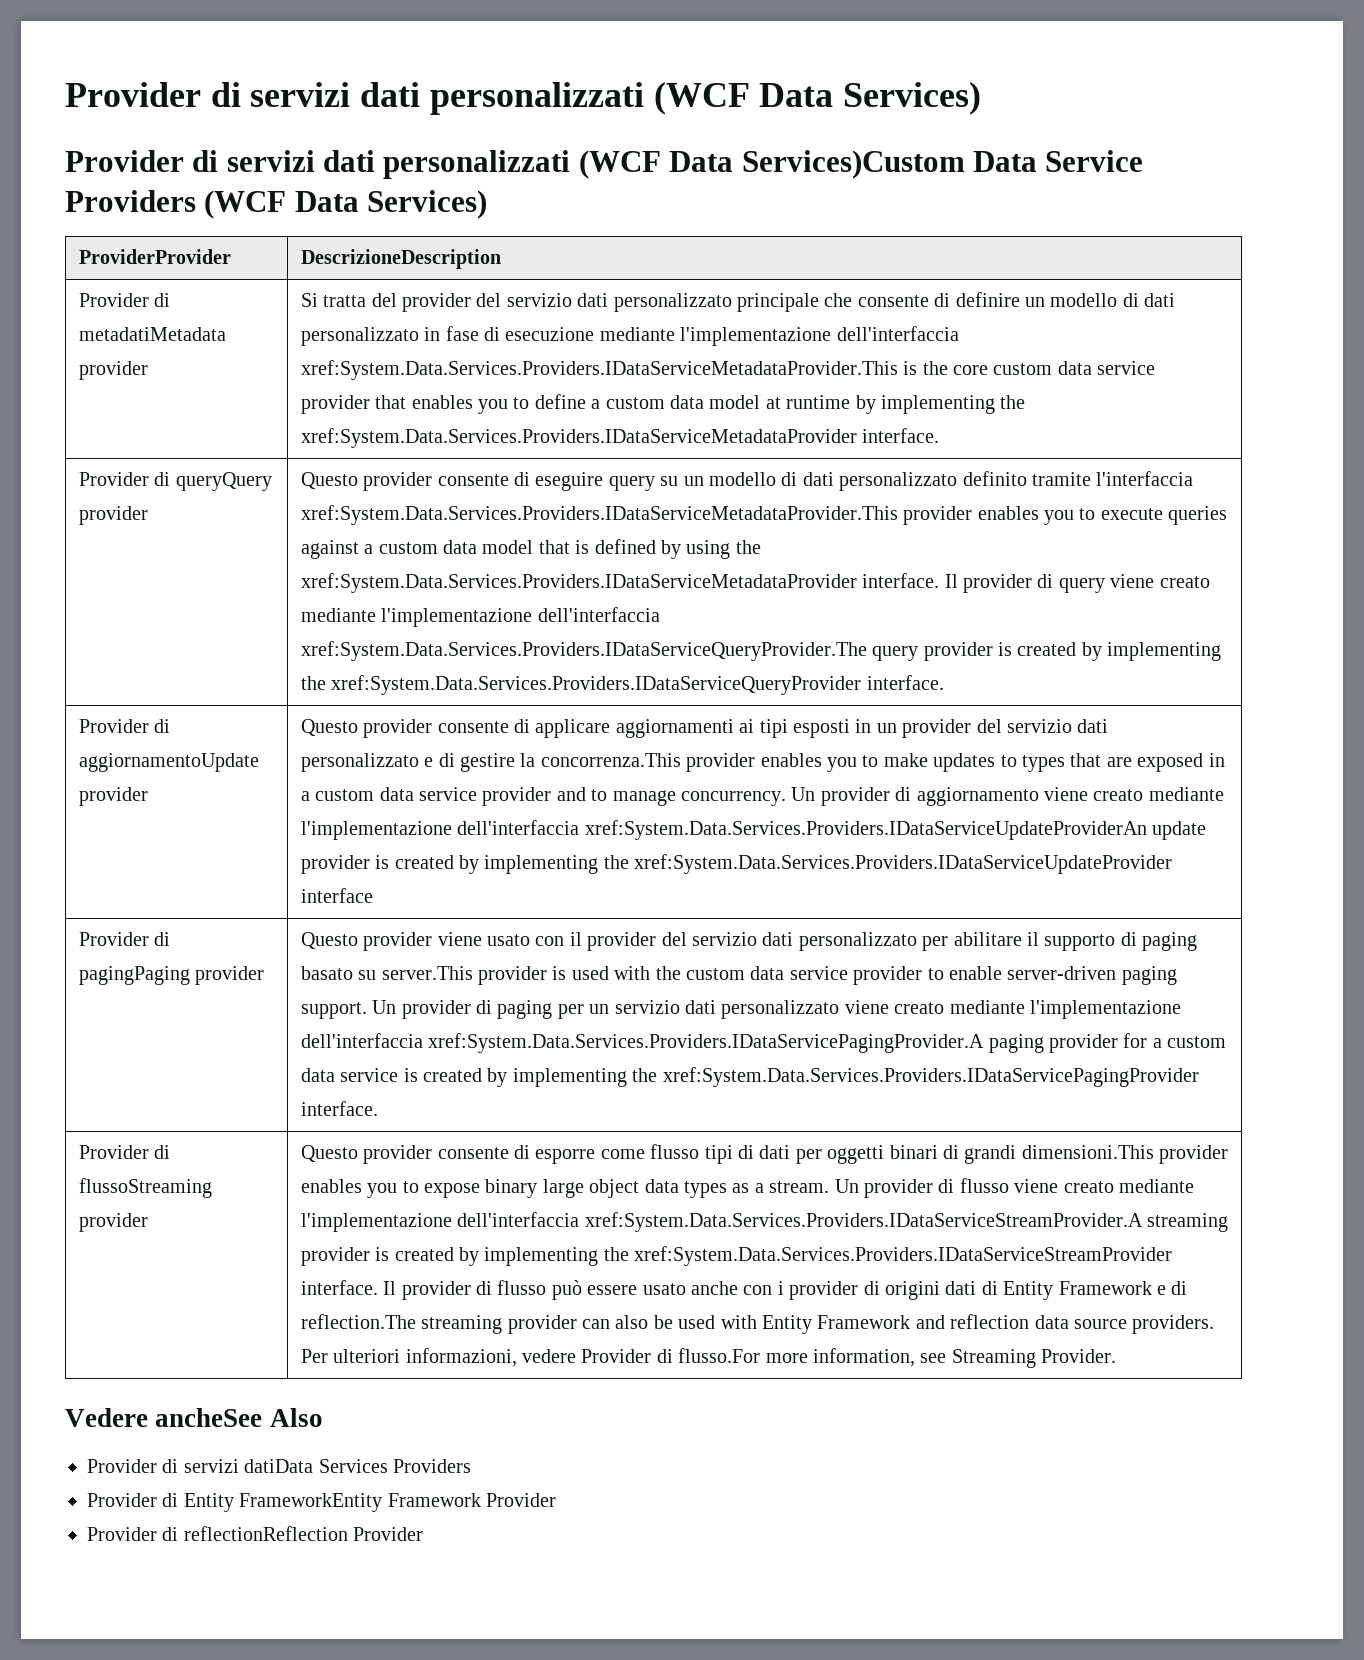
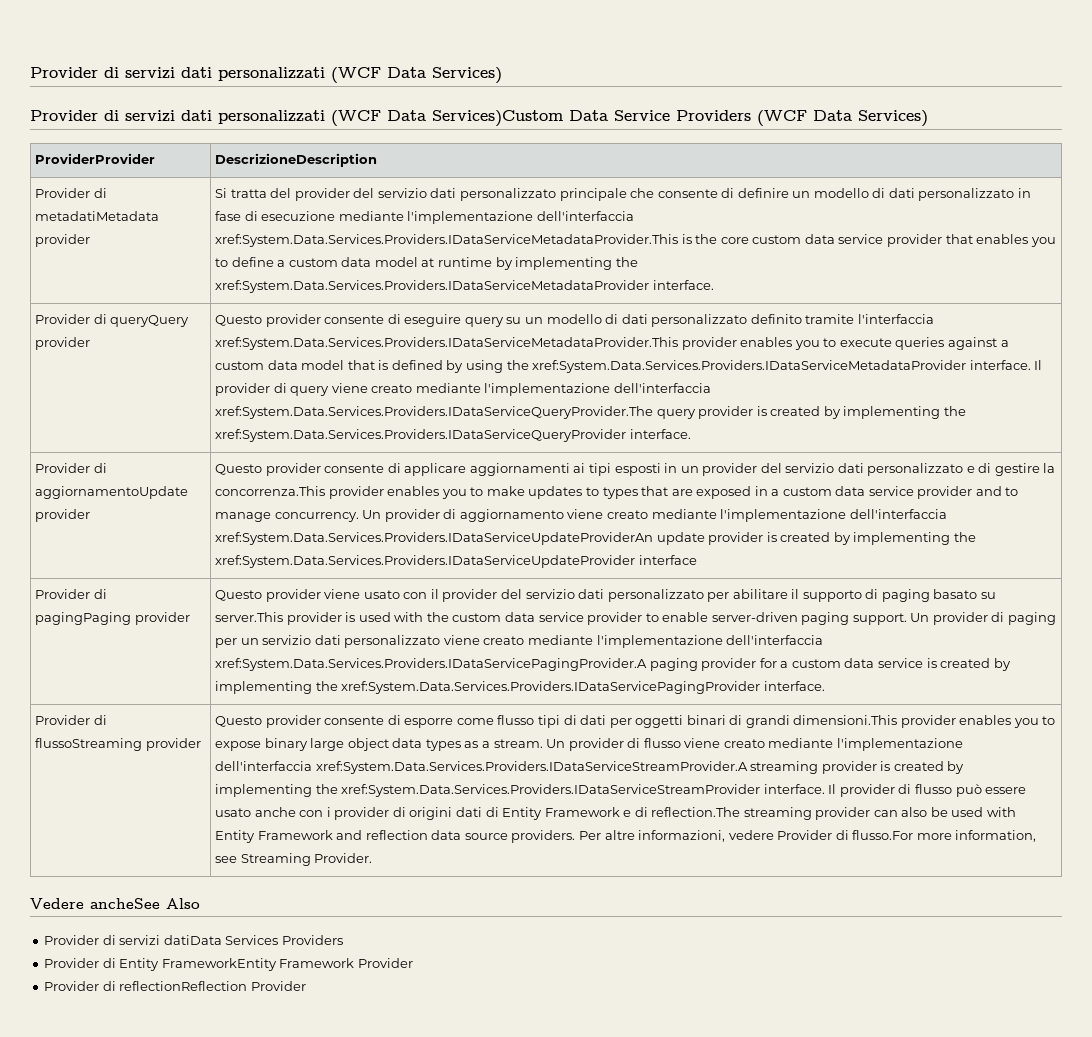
- Per ulteriori informazioni, vedere Provider di flusso.For more information, see Streaming Provider.
+ Per altre informazioni, vedere Provider di flusso.For more information, see Streaming Provider.

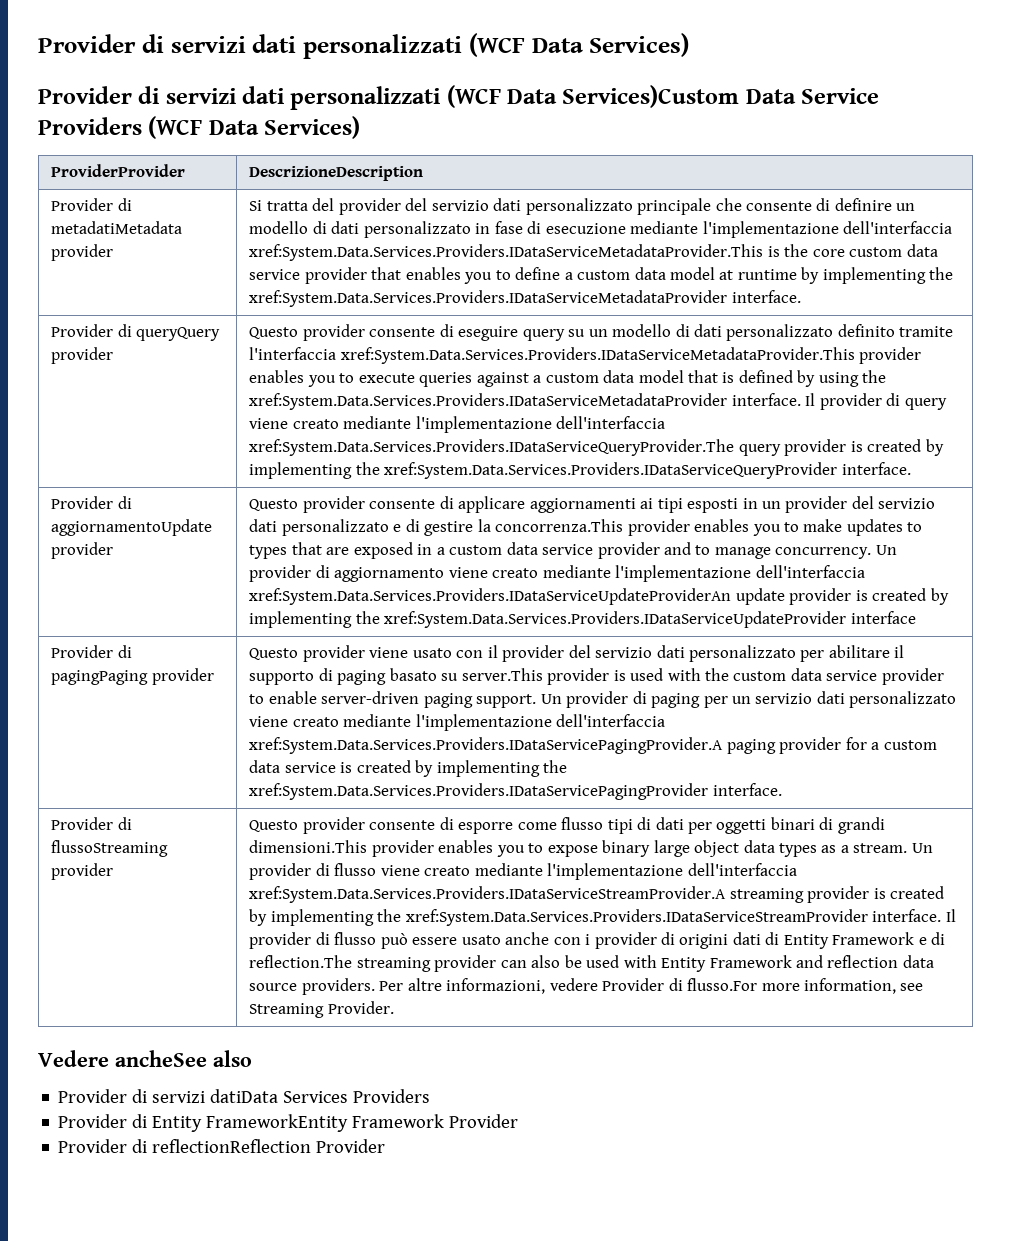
- Vedere ancheSee Also
+ Vedere ancheSee also

